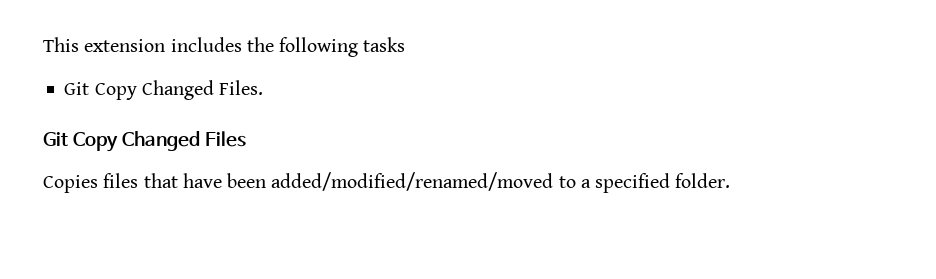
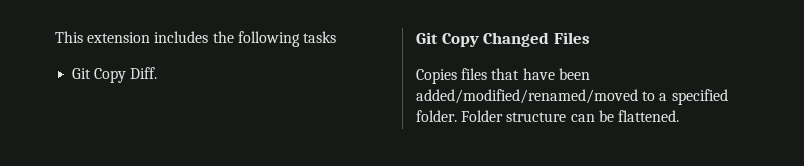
- Git Copy Changed Files.
+ Git Copy Diff.
+ Folder structure can be flattened.

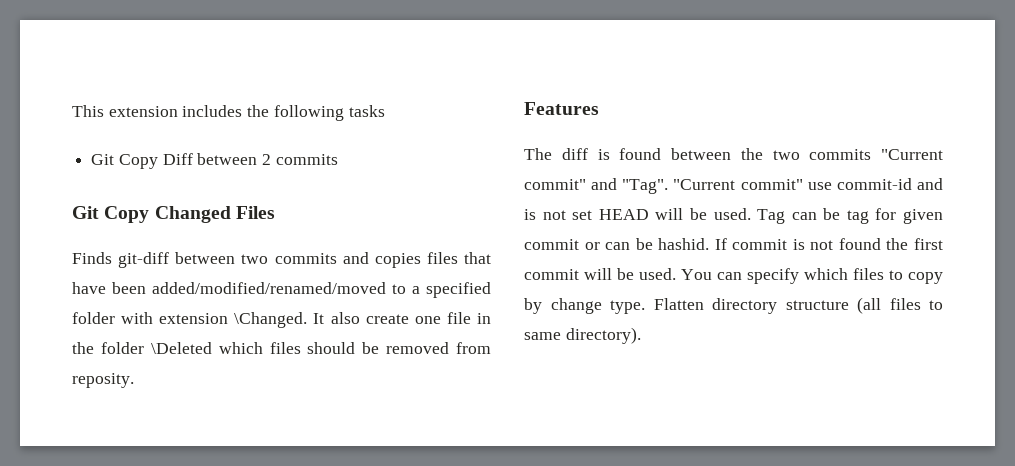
- Git Copy Diff.
+ Git Copy Diff between 2 commits
- Copies files that have been added/modified/renamed/moved to a specified folder. Folder structure can be flattened.
+ Finds git-diff between two commits and copies files that have been added/modified/renamed/moved to a specified folder with extension \Changed. It also create one file in the folder \Deleted which files should be removed from reposity.
+ Features
+ The diff is found between the two commits "Current commit" and "Tag". "Current commit" use commit-id and is not set HEAD will be used. Tag can be tag for given commit or can be hashid. If commit is not found the first commit will be used. You can specify which files to copy by change type. Flatten directory structure (all files to same directory).

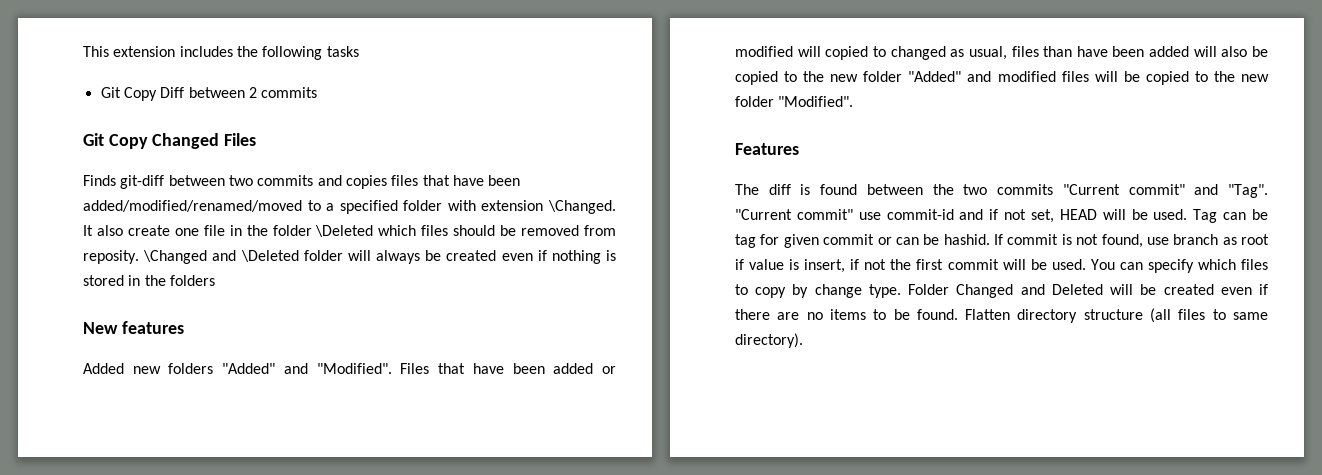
+ \Changed and \Deleted folder will always be created even if nothing is stored in the folders
+ New features
+ Added new folders "Added" and "Modified". Files that have been added or modified will copied to changed as usual, files than have been added will also be copied to the new folder "Added" and modified files will be copied to the new folder "Modified".
- "Current commit" use commit-id and is not set HEAD will be used.
+ "Current commit" use commit-id and if not set, HEAD will be used.
- If commit is not found the first commit will be used.
+ If commit is not found, use branch as root if value is insert, if not the first commit will be used.
+ Folder Changed and Deleted will be created even if there are no items to be found.

